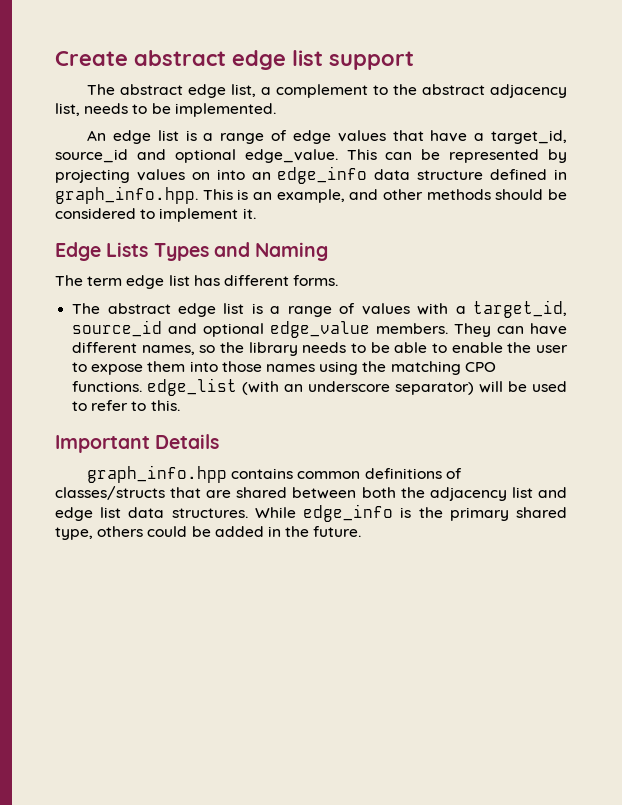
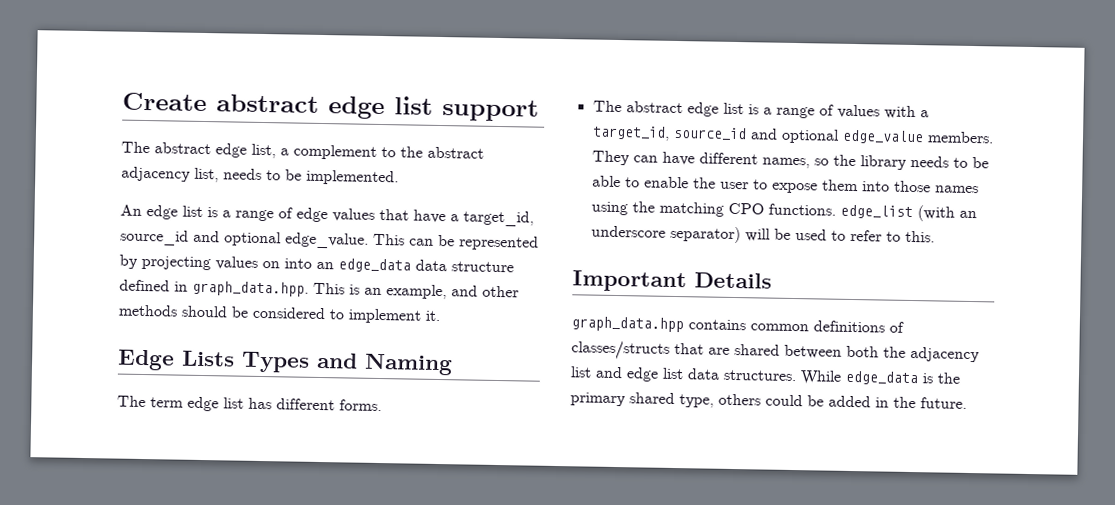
- This can be represented by projecting values on into an edge_info data structure defined in graph_info.hpp. This is an example, and other methods should be considered to implement it.
+ This can be represented by projecting values on into an edge_data data structure defined in graph_data.hpp. This is an example, and other methods should be considered to implement it.
- graph_info.hpp contains common definitions of classes/structs that are shared between both the adjacency list and edge list data structures.
+ graph_data.hpp contains common definitions of classes/structs that are shared between both the adjacency list and edge list data structures.
- While edge_info is the primary shared type, others could be added in the future.
+ While edge_data is the primary shared type, others could be added in the future.

